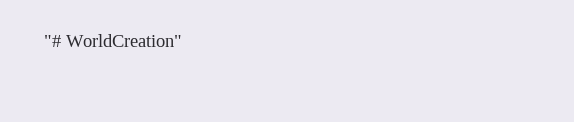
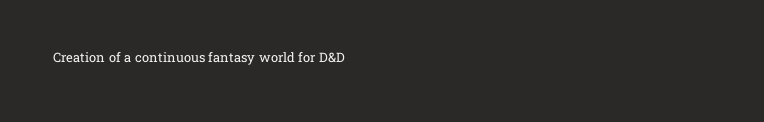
- "# WorldCreation"
+ Creation of a continuous fantasy world for D&D

